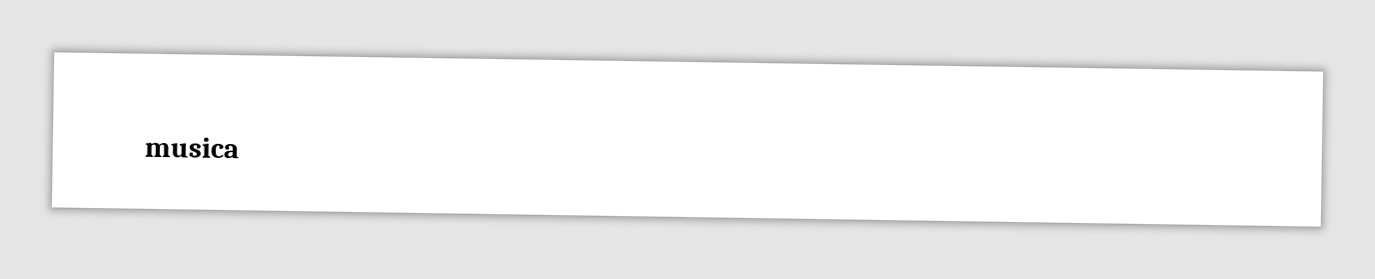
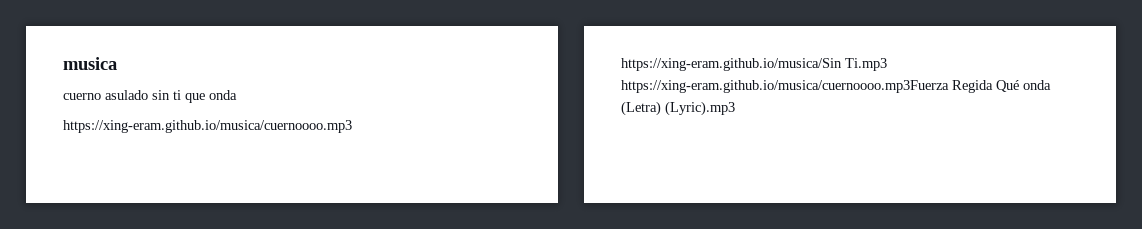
+ cuerno asulado sin ti que onda
+ https://xing-eram.github.io/musica/cuernoooo.mp3 https://xing-eram.github.io/musica/Sin Ti.mp3 https://xing-eram.github.io/musica/cuernoooo.mp3Fuerza Regida Qué onda (Letra) (Lyric).mp3

